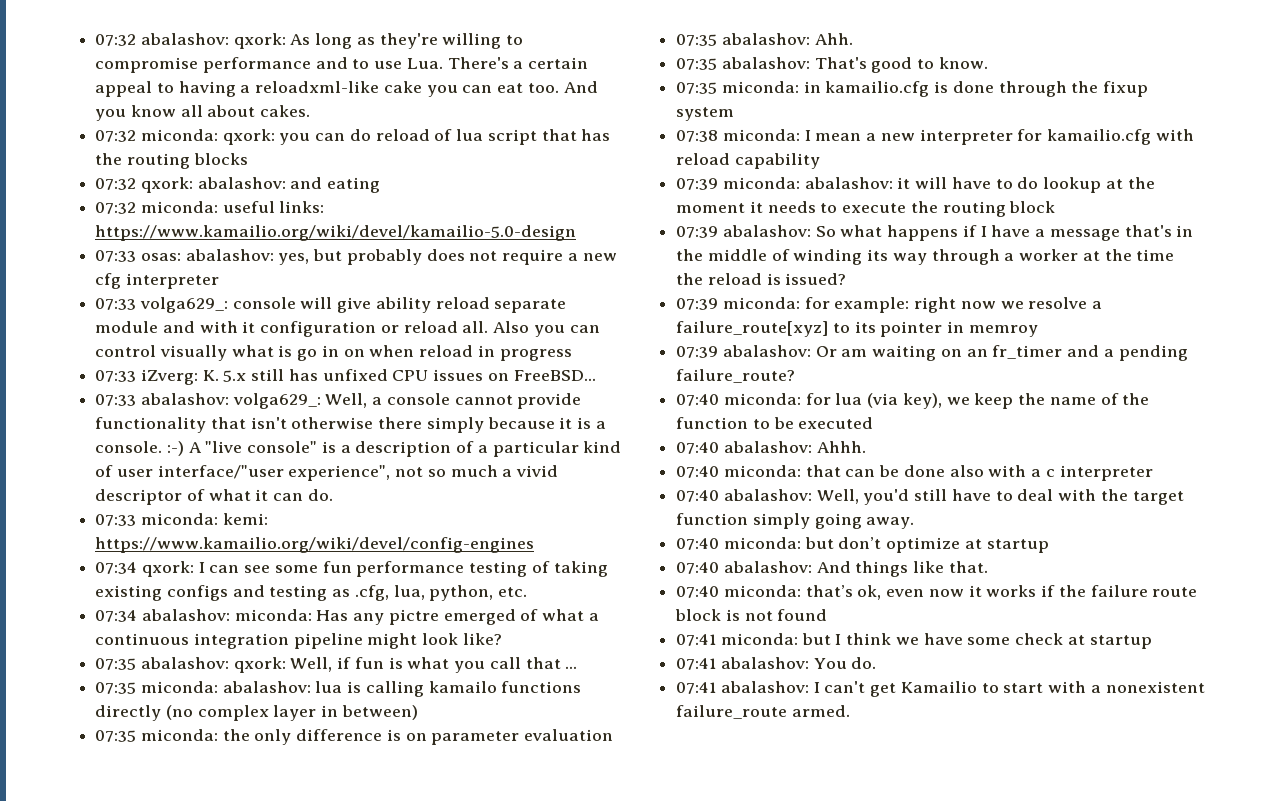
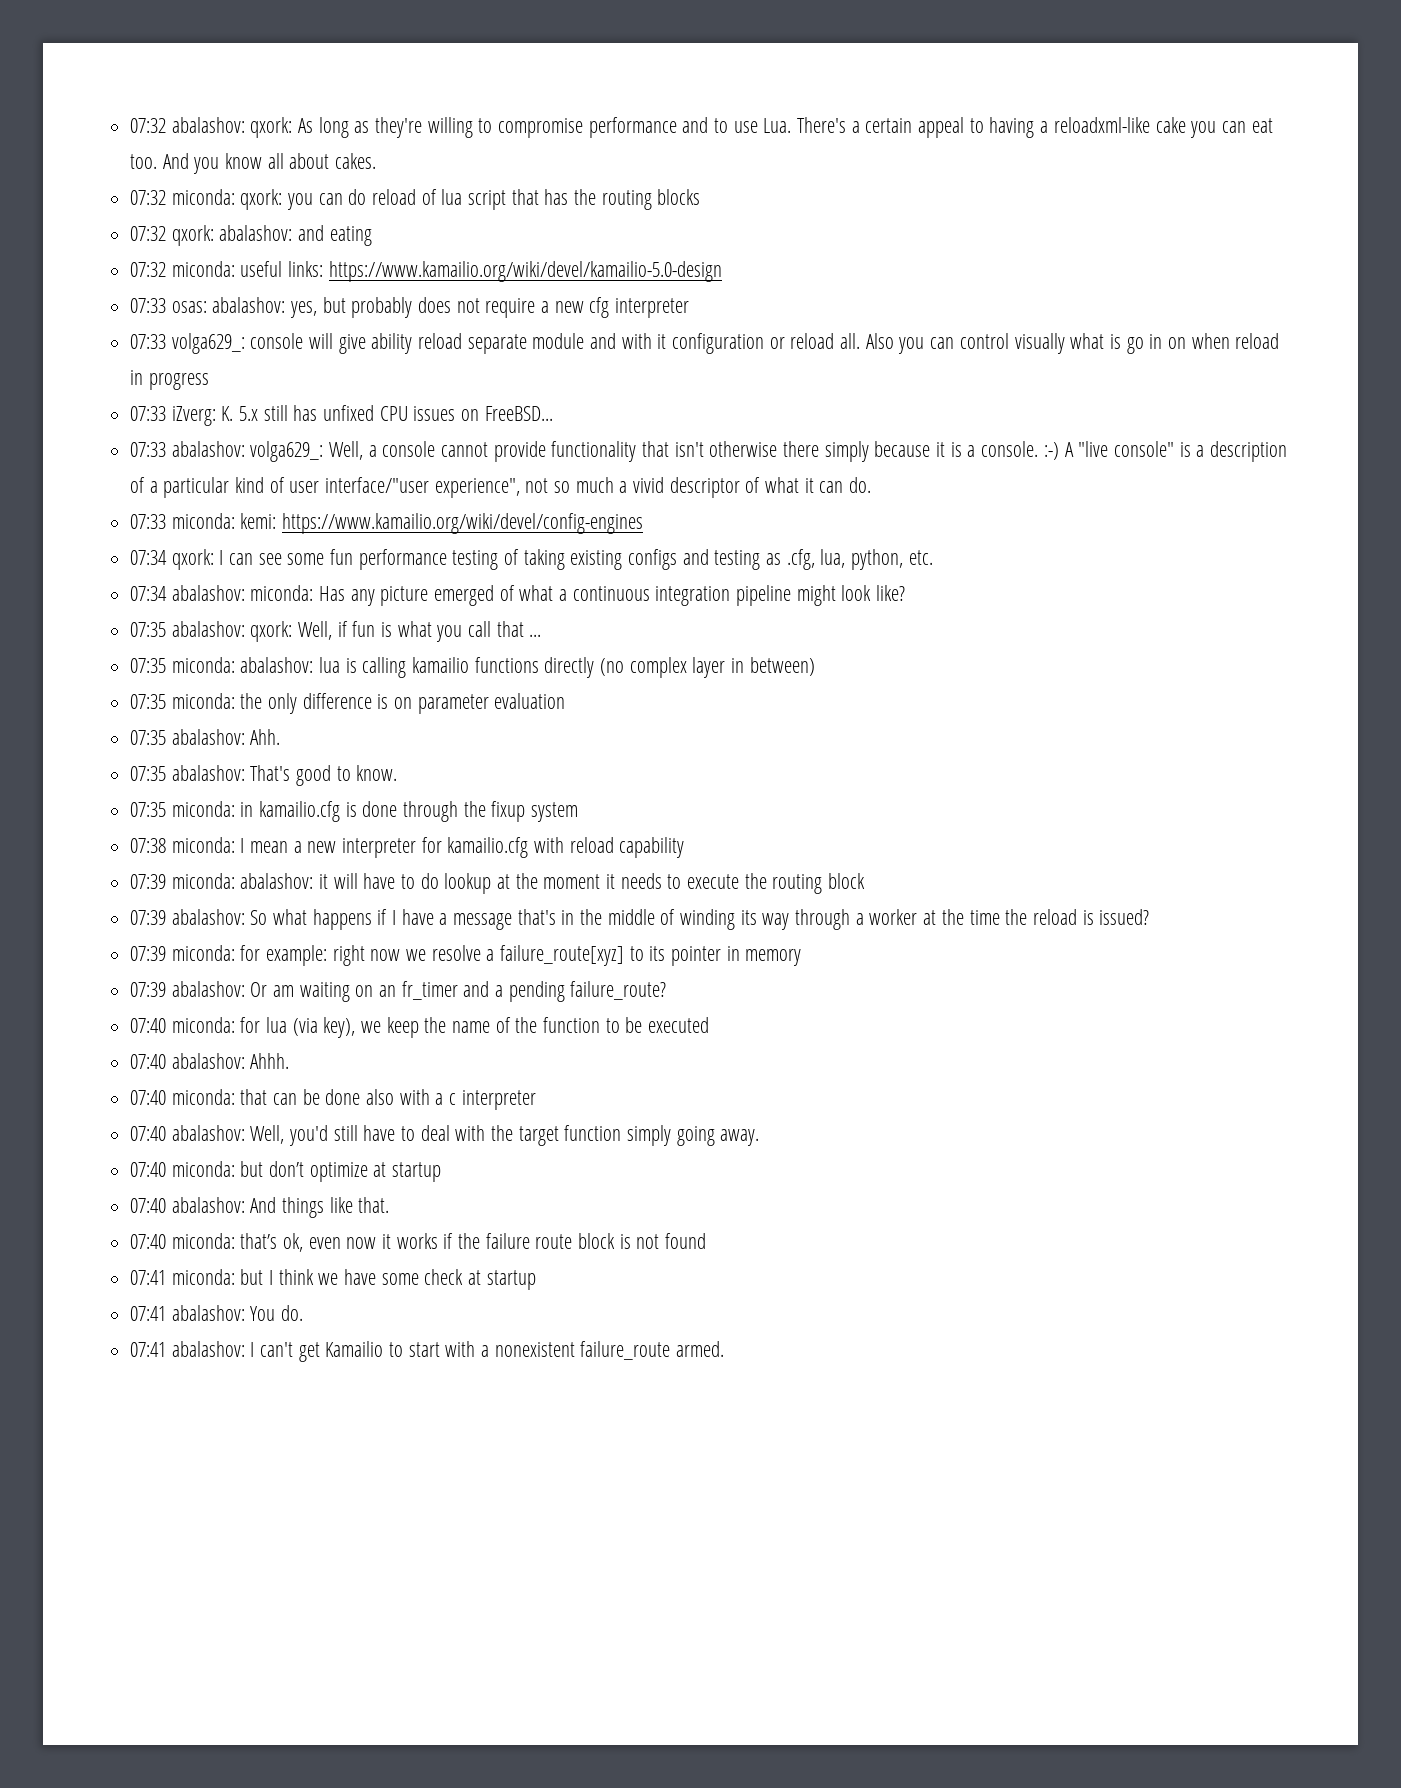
- 07:34 abalashov: miconda: Has any pictre emerged of what a continuous integration pipeline might look like?
+ 07:34 abalashov: miconda: Has any picture emerged of what a continuous integration pipeline might look like?
- 07:35 miconda: abalashov: lua is calling kamailo functions directly (no complex layer in between)
+ 07:35 miconda: abalashov: lua is calling kamailio functions directly (no complex layer in between)
- 07:39 miconda: for example: right now we resolve a failure_route[xyz] to its pointer in memroy
+ 07:39 miconda: for example: right now we resolve a failure_route[xyz] to its pointer in memory

